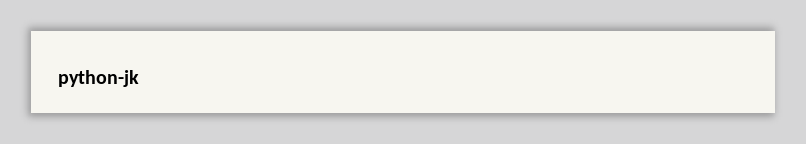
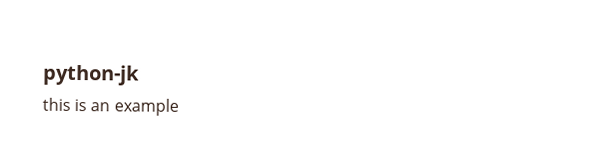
+ this is an example

